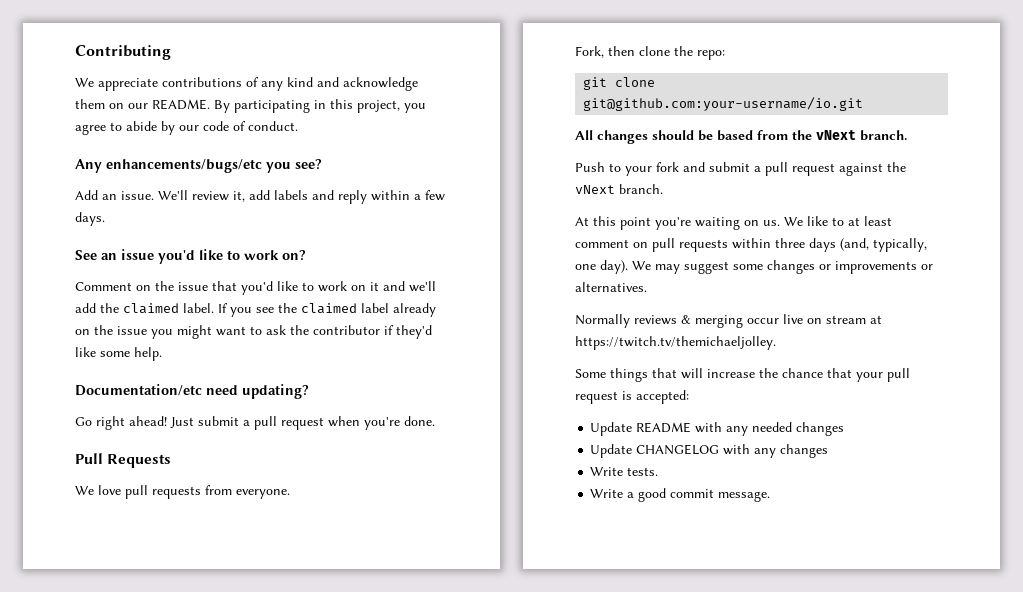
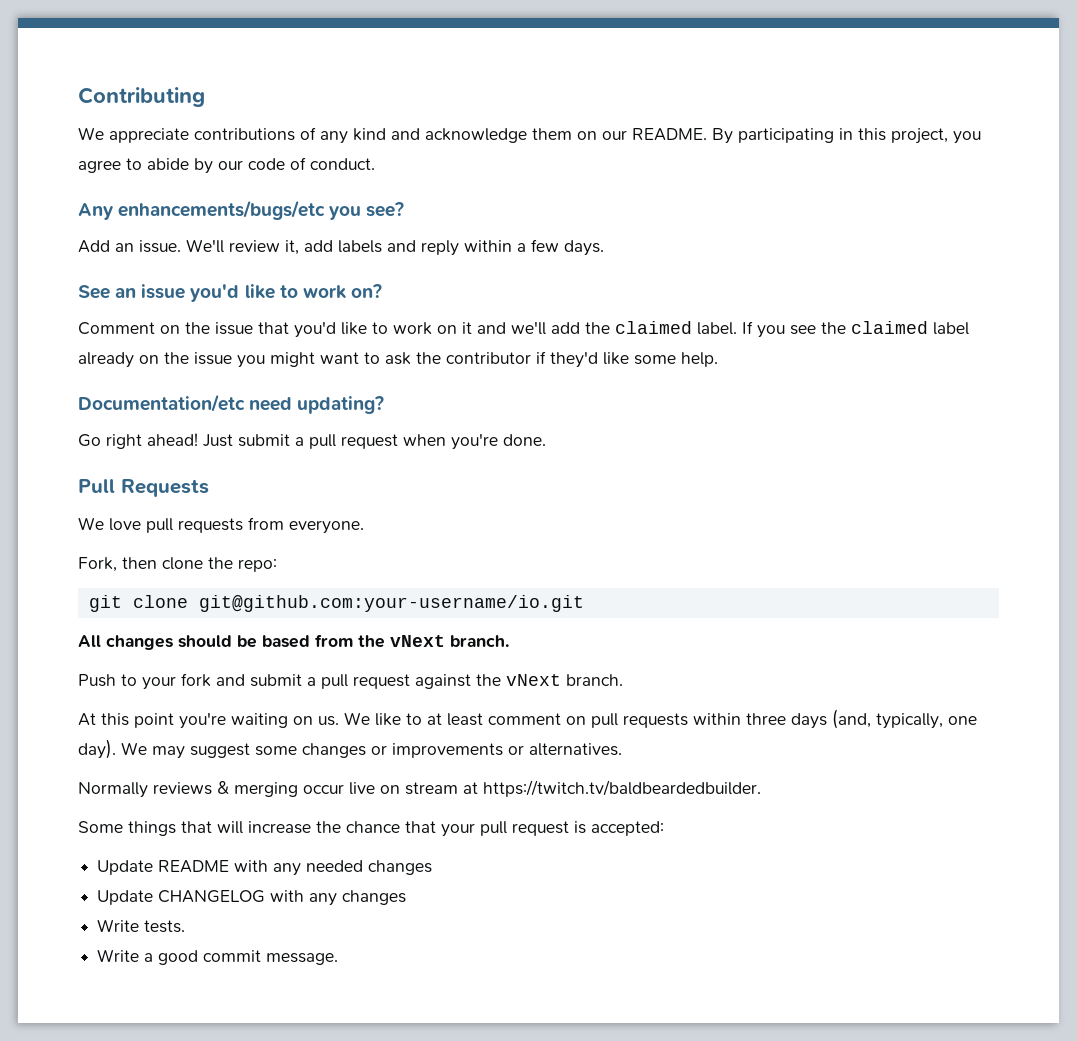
- Normally reviews & merging occur live on stream at https://twitch.tv/themichaeljolley.
+ Normally reviews & merging occur live on stream at https://twitch.tv/baldbeardedbuilder.

